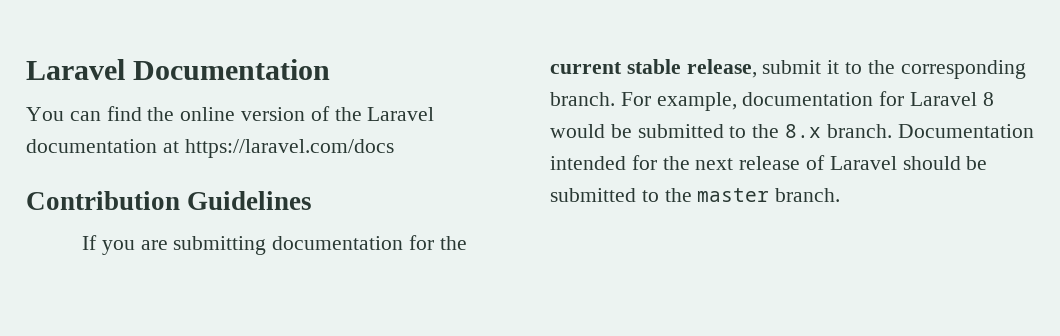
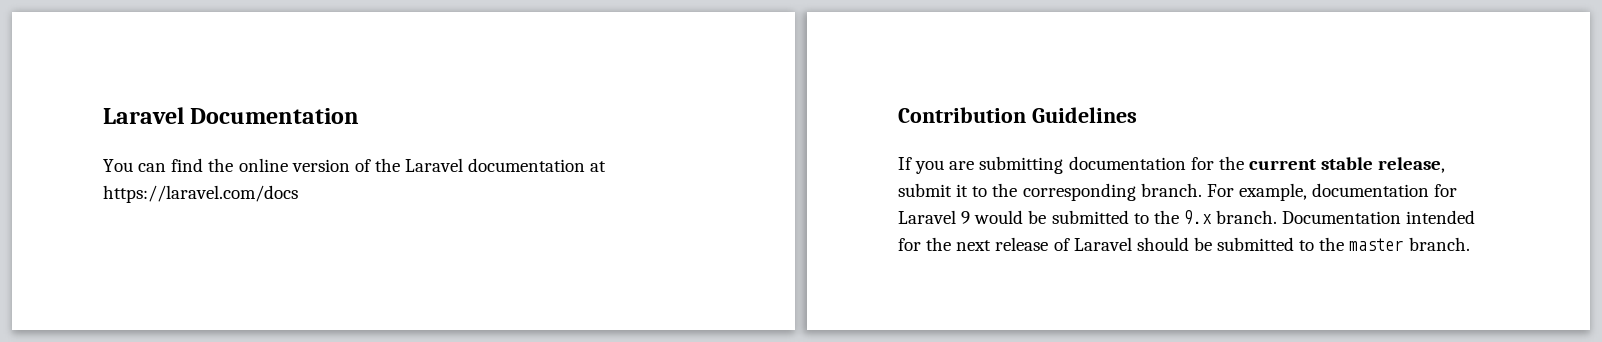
- For example, documentation for Laravel 8 would be submitted to the 8.x branch.
+ For example, documentation for Laravel 9 would be submitted to the 9.x branch.

